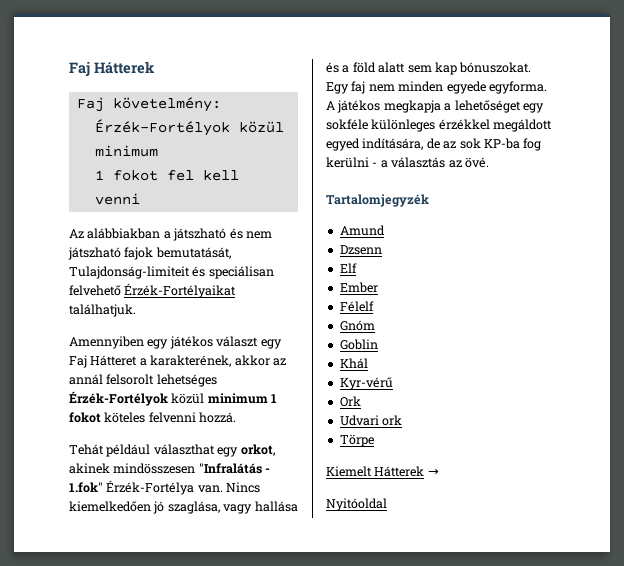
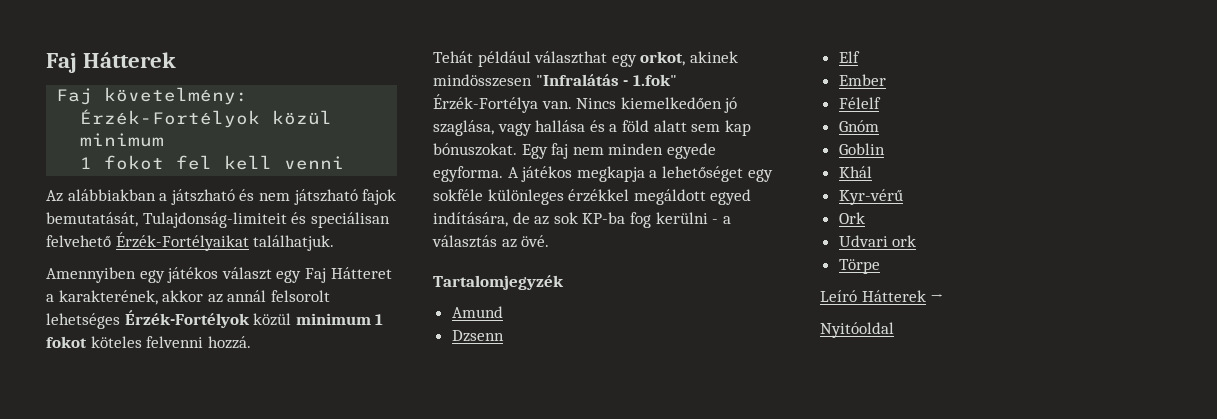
- Kiemelt Hátterek →
+ Leíró Hátterek →

